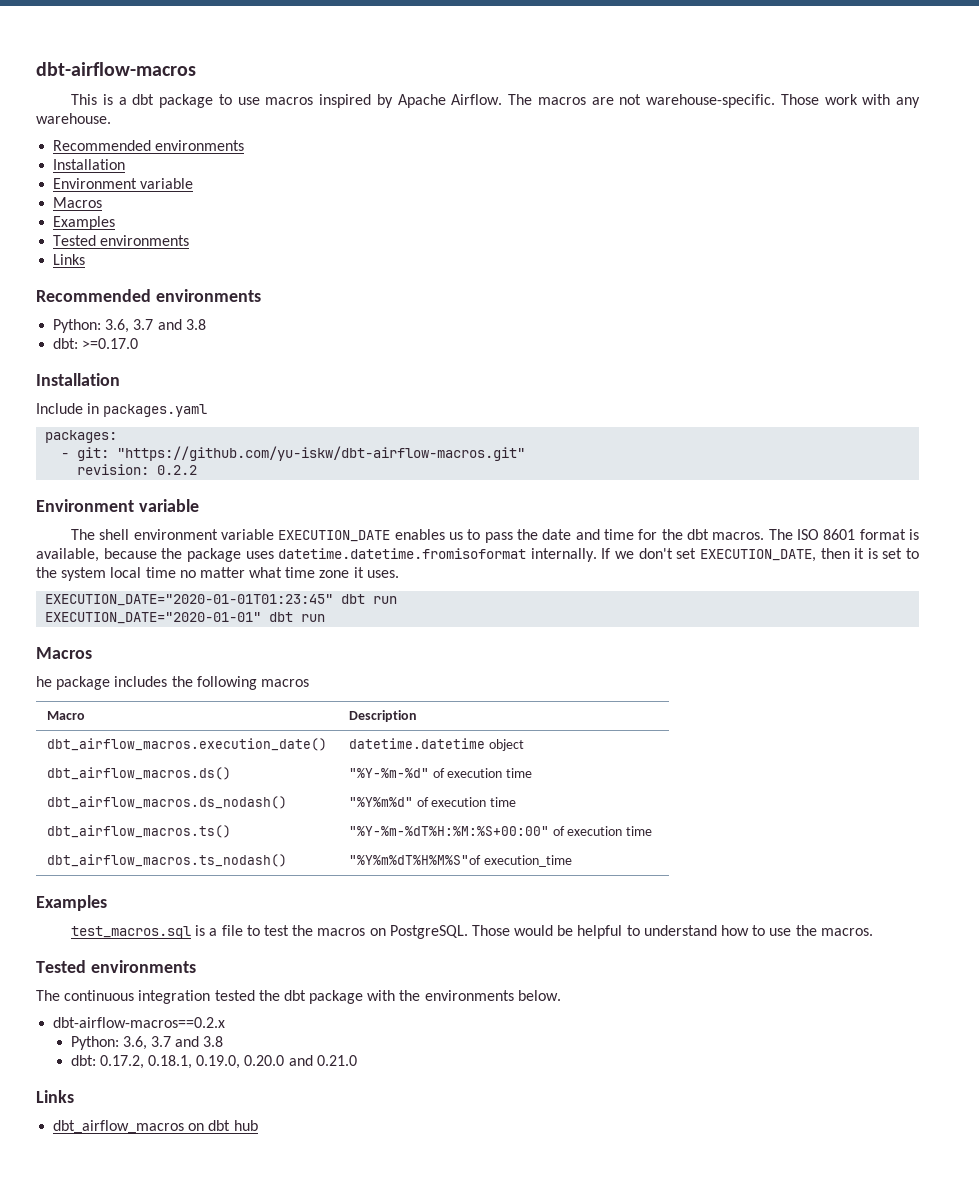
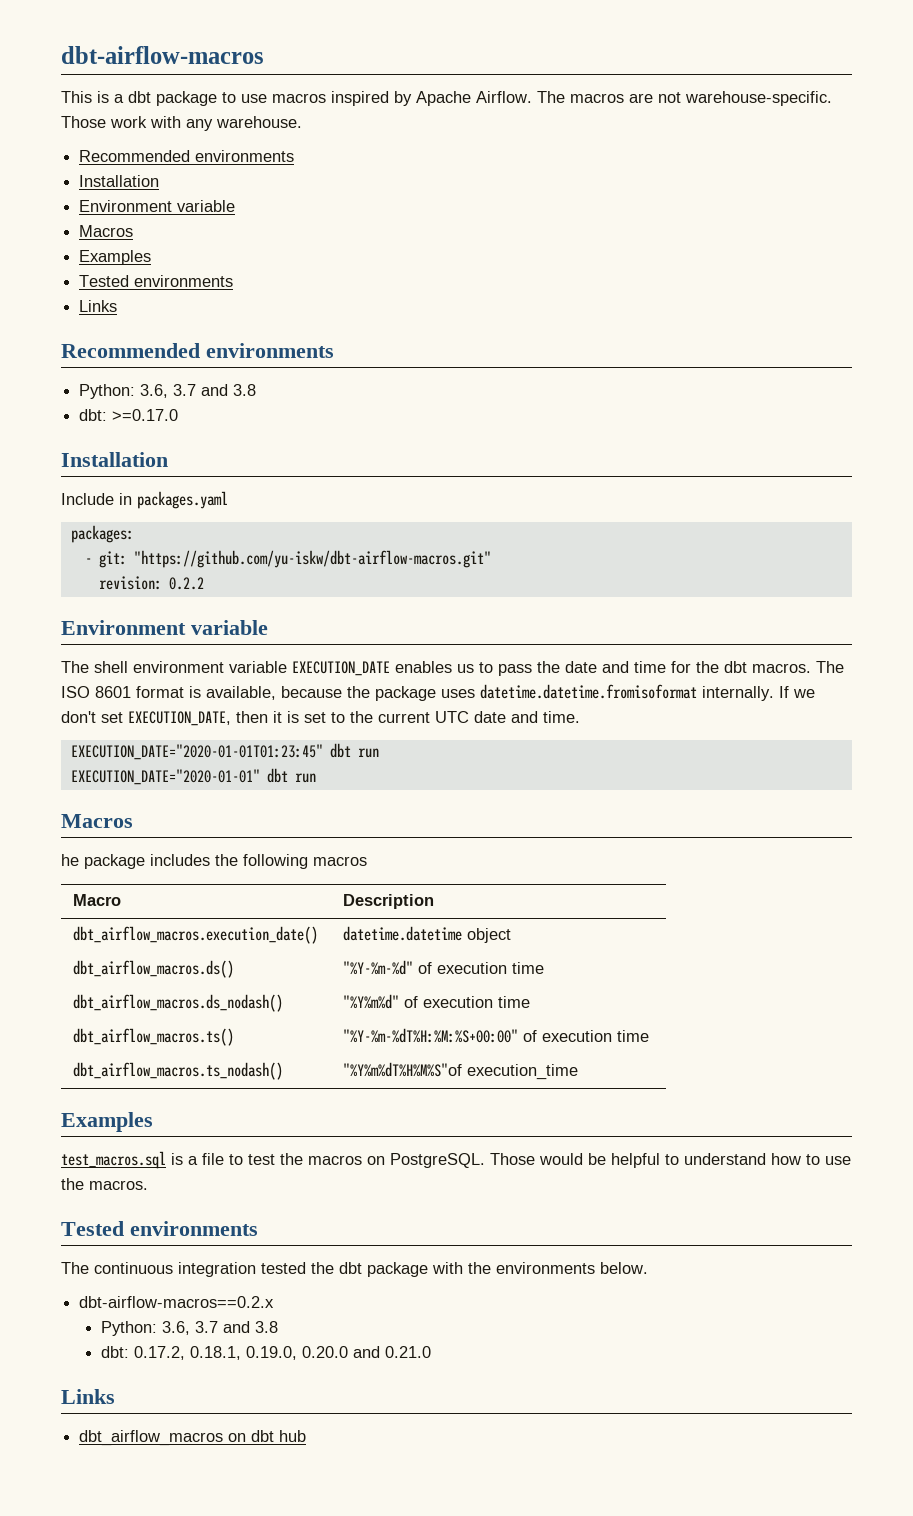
- If we don't set EXECUTION_DATE, then it is set to the system local time no matter what time zone it uses.
+ If we don't set EXECUTION_DATE, then it is set to the current UTC date and time.

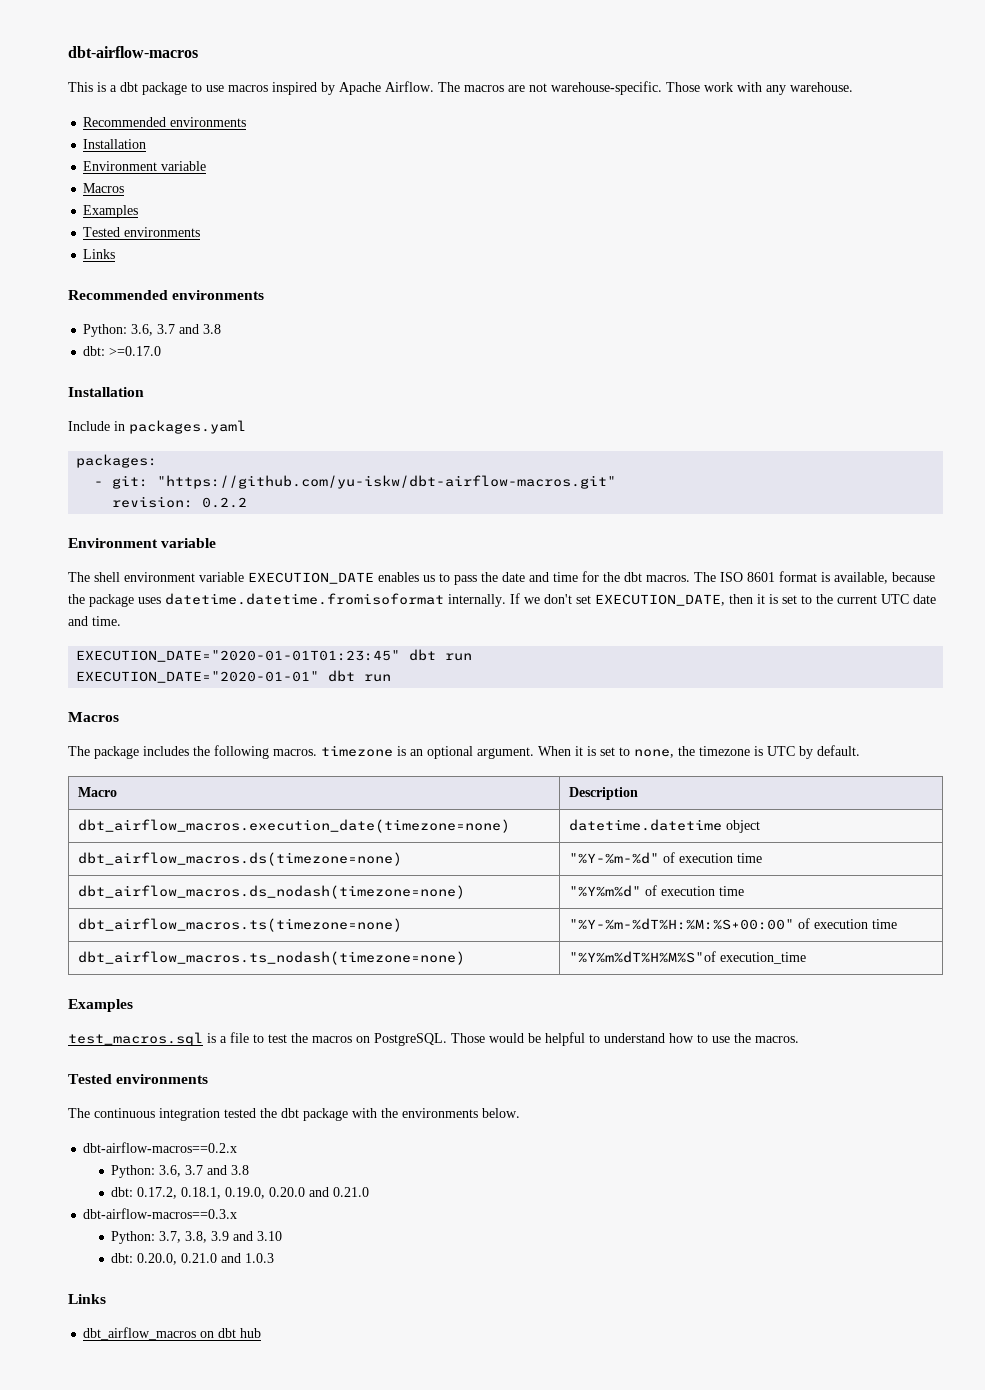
- he package includes the following macros
+ The package includes the following macros. timezone is an optional argument. When it is set to none, the timezone is UTC by default.
- dbt_airflow_macros.execution_date() | datetime.datetime object
+ dbt_airflow_macros.execution_date(timezone=none) | datetime.datetime object
- dbt_airflow_macros.ds() | "%Y-%m-%d" of execution time
+ dbt_airflow_macros.ds(timezone=none) | "%Y-%m-%d" of execution time
- dbt_airflow_macros.ds_nodash() | "%Y%m%d" of execution time
+ dbt_airflow_macros.ds_nodash(timezone=none) | "%Y%m%d" of execution time
- dbt_airflow_macros.ts() | "%Y-%m-%dT%H:%M:%S+00:00" of execution time
+ dbt_airflow_macros.ts(timezone=none) | "%Y-%m-%dT%H:%M:%S+00:00" of execution time
- dbt_airflow_macros.ts_nodash() | "%Y%m%dT%H%M%S"of execution_time
+ dbt_airflow_macros.ts_nodash(timezone=none) | "%Y%m%dT%H%M%S"of execution_time
+ dbt-airflow-macros==0.3.x
+ Python: 3.7, 3.8, 3.9 and 3.10
+ dbt: 0.20.0, 0.21.0 and 1.0.3

